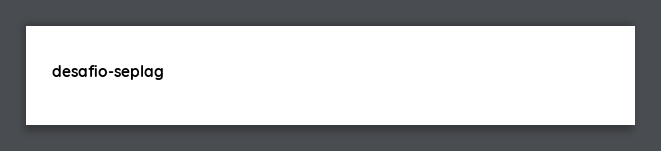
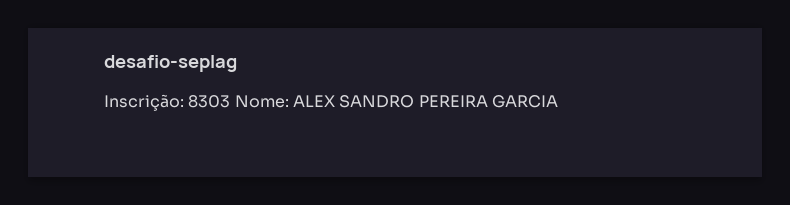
+ Inscrição: 8303 Nome: ALEX SANDRO PEREIRA GARCIA

